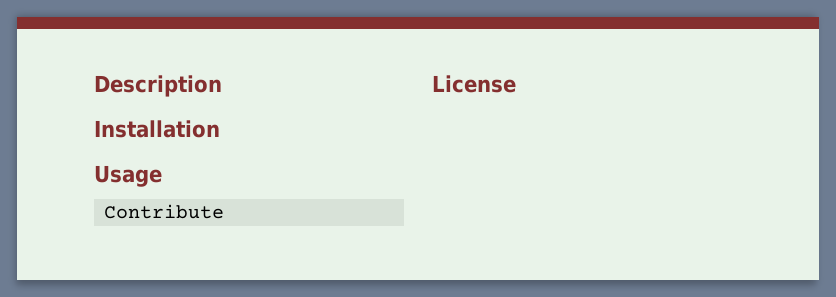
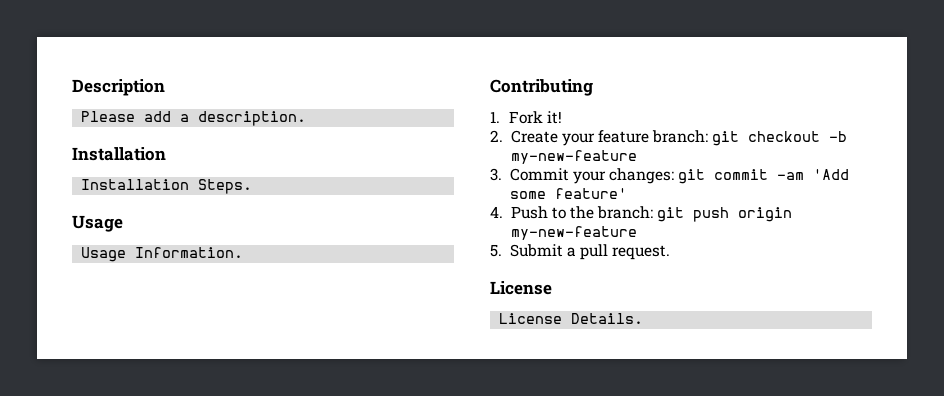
+ Please add a description.
  Installation
+ Installation Steps.
- Contribute
+ Usage Information.
+ Contributing
+ 1. Fork it!
+ 2. Create your feature branch: git checkout -b my-new-feature
+ 3. Commit your changes: git commit -am 'Add some feature'
+ 4. Push to the branch: git push origin my-new-feature
+ 5. Submit a pull request.
  License
+ License Details.

